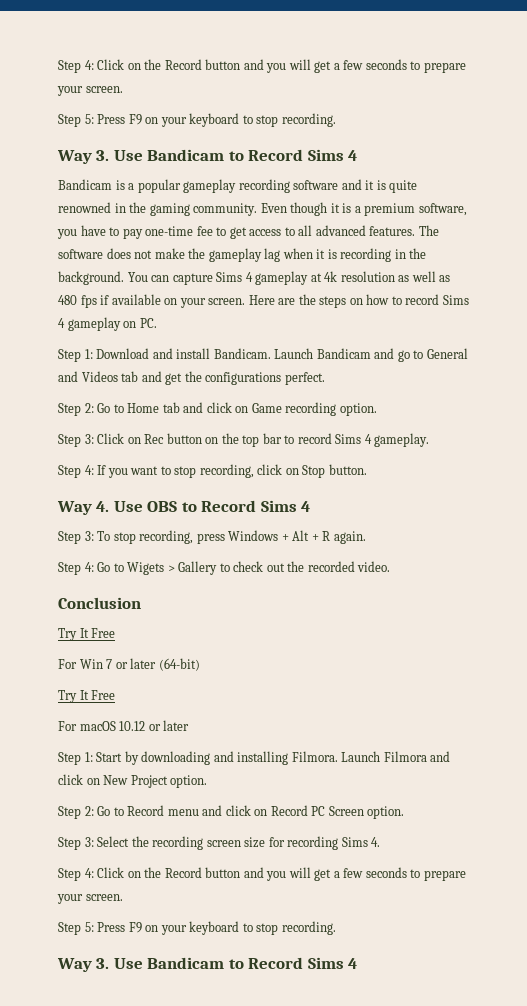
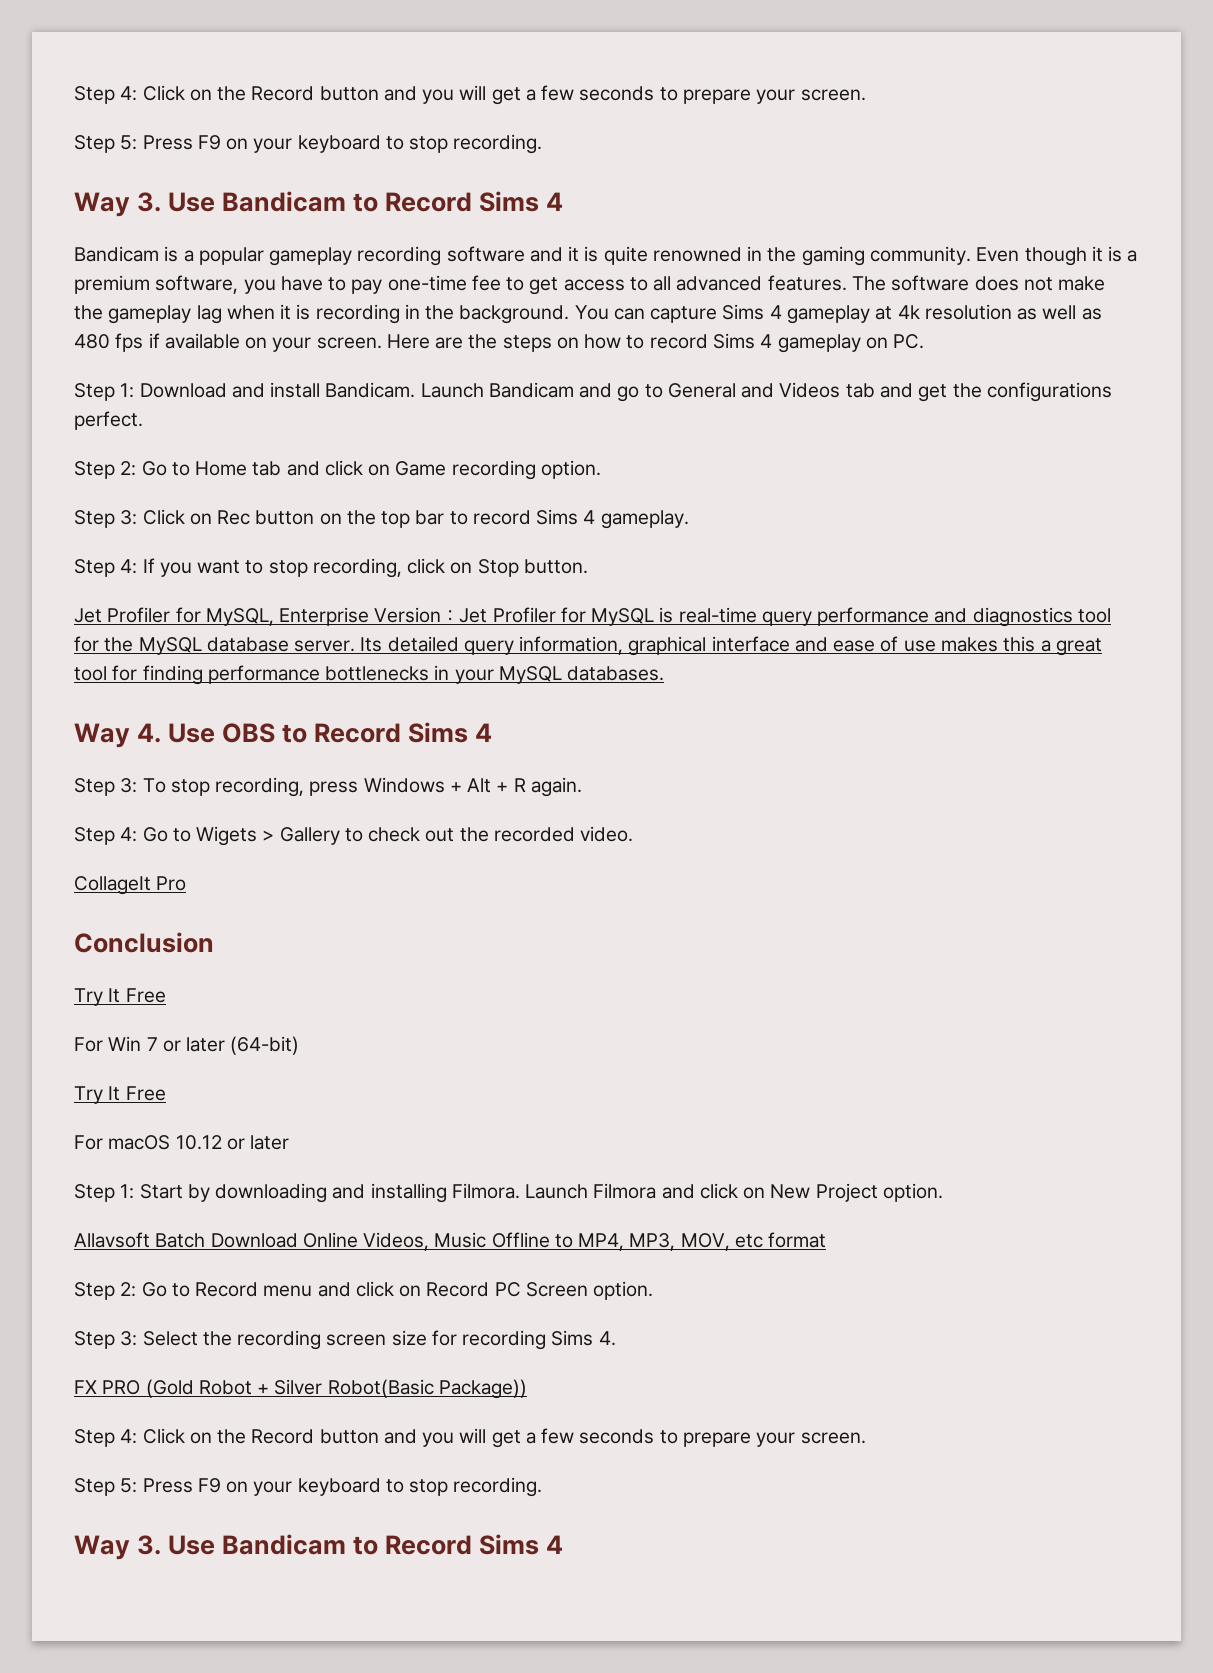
+ Jet Profiler for MySQL, Enterprise Version：Jet Profiler for MySQL is real-time query performance and diagnostics tool for the MySQL database server. Its detailed query information, graphical interface and ease of use makes this a great tool for finding performance bottlenecks in your MySQL databases.
+ CollageIt Pro
+ Allavsoft Batch Download Online Videos, Music Offline to MP4, MP3, MOV, etc format
+ FX PRO (Gold Robot + Silver Robot(Basic Package))

